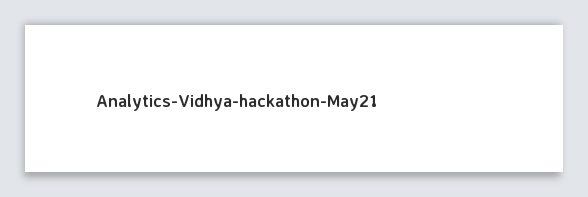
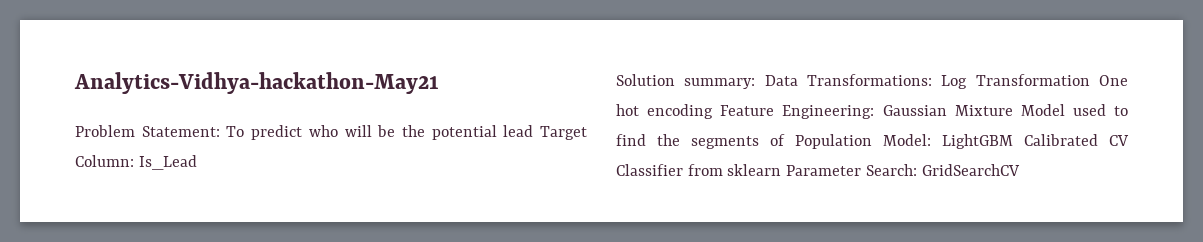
+ Problem Statement: To predict who will be the potential lead Target Column: Is_Lead
+ Solution summary: Data Transformations: Log Transformation One hot encoding Feature Engineering: Gaussian Mixture Model used to find the segments of Population Model: LightGBM Calibrated CV Classifier from sklearn Parameter Search: GridSearchCV

